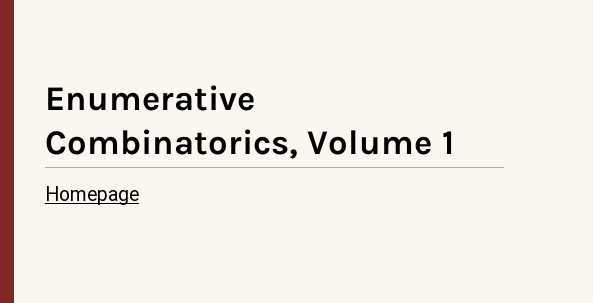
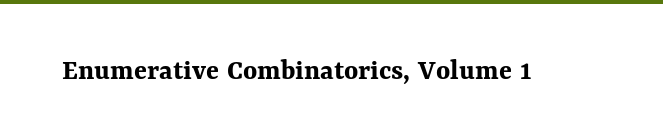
- Homepage

